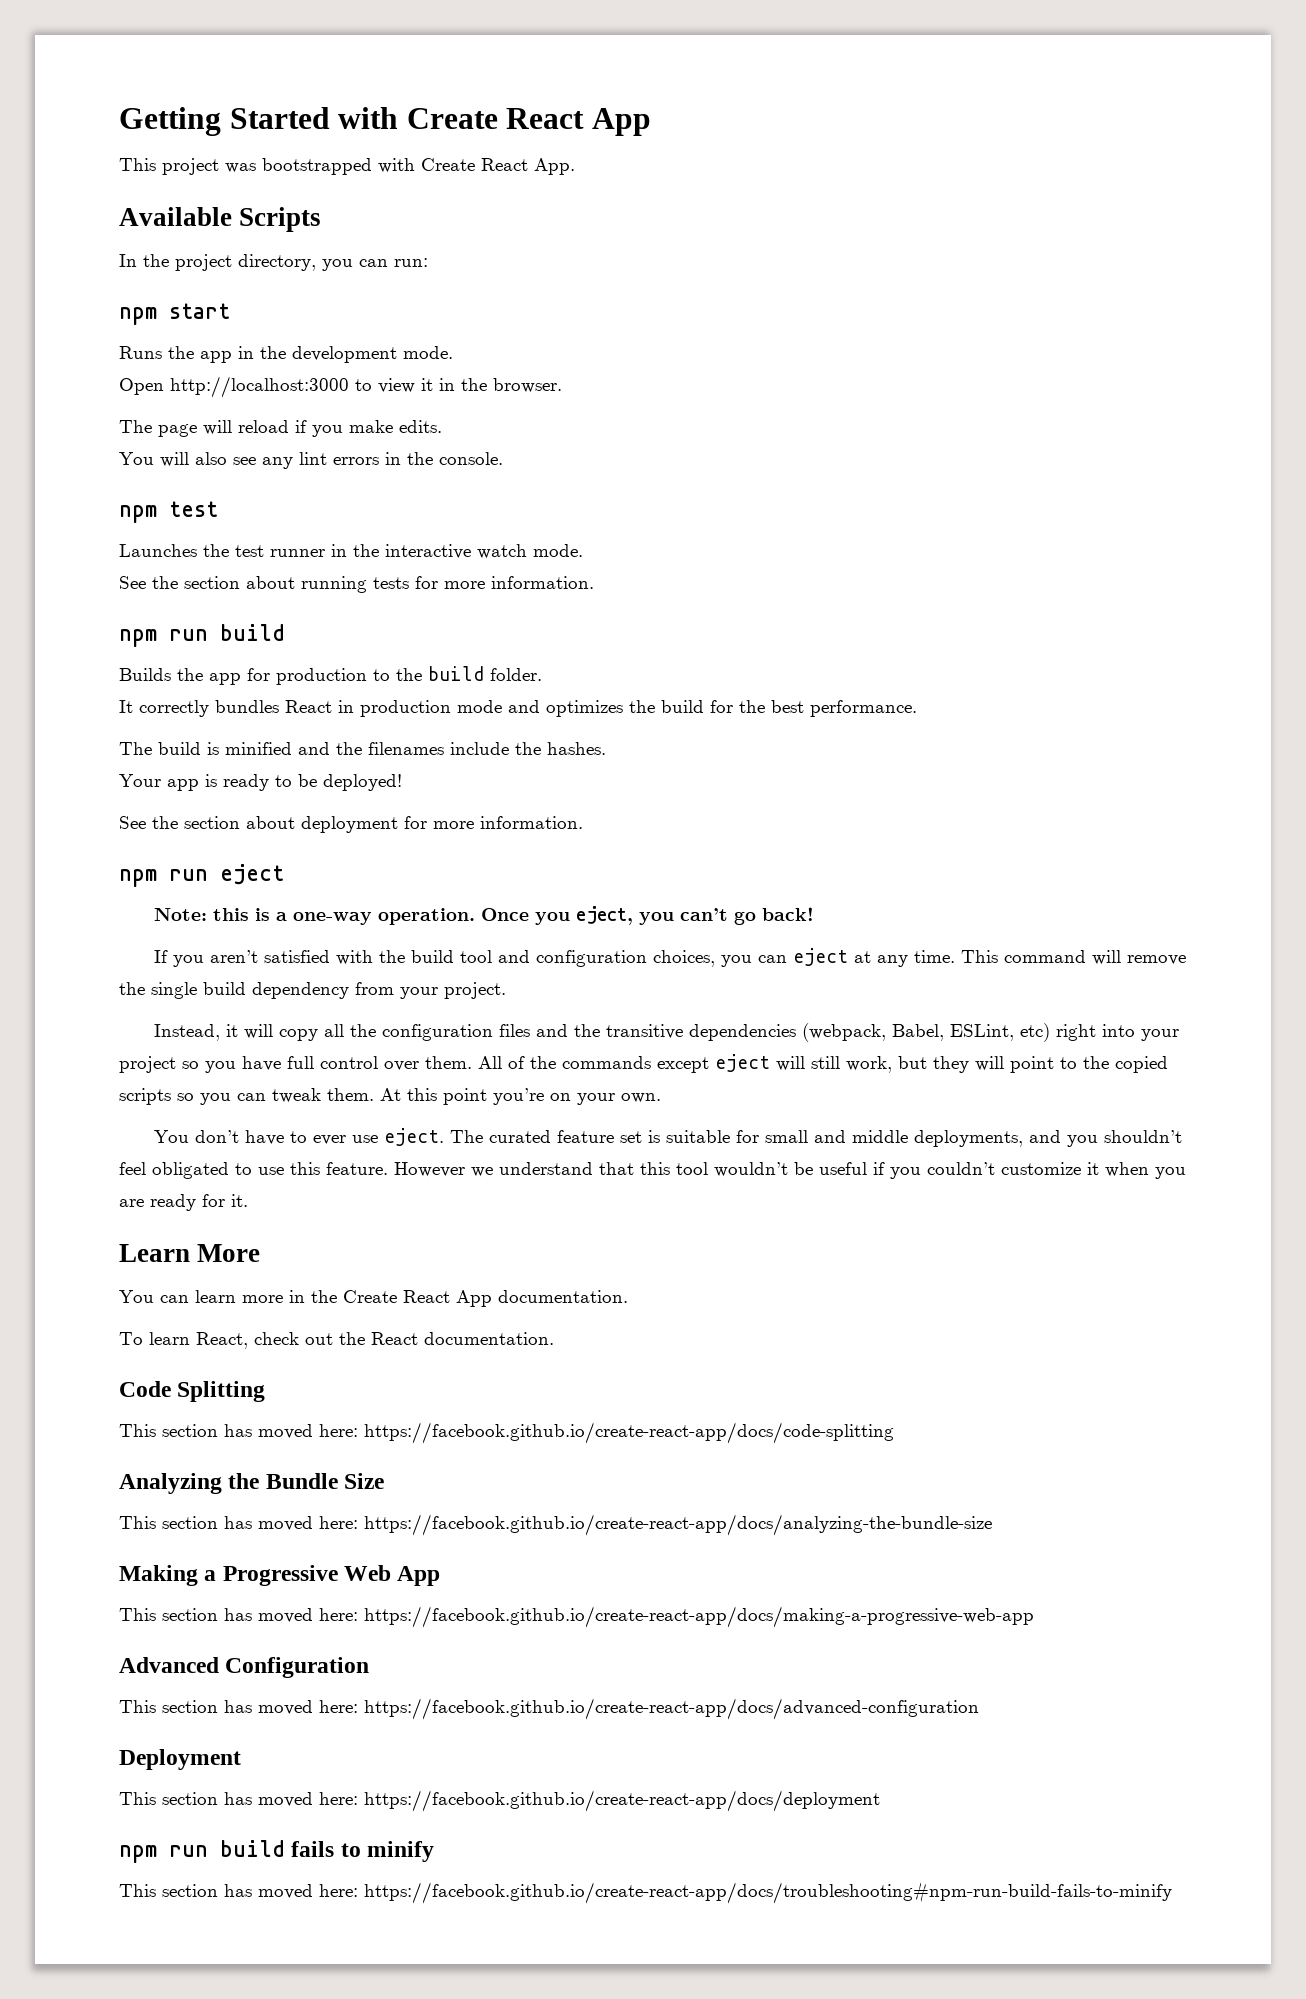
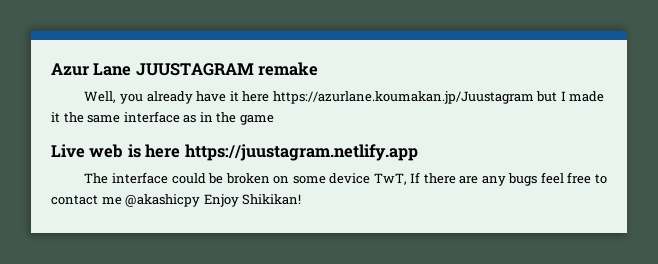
- Getting Started with Create React App
- This project was bootstrapped with Create React App.
- Available Scripts
- In the project directory, you can run:
- npm start
- Runs the app in the development mode.
- Open http://localhost:3000 to view it in the browser.
- The page will reload if you make edits.
- You will also see any lint errors in the console.
- npm test
- Launches the test runner in the interactive watch mode.
- See the section about running tests for more information.
- npm run build
- Builds the app for production to the build folder.
- It correctly bundles React in production mode and optimizes the build for the best performance.
- The build is minified and the filenames include the hashes.
- Your app is ready to be deployed!
- See the section about deployment for more information.
- npm run eject
- Note: this is a one-way operation. Once you eject, you can’t go back!
- If you aren’t satisfied with the build tool and configuration choices, you can eject at any time. This command will remove the single build dependency from your project.
- Instead, it will copy all the configuration files and the transitive dependencies (webpack, Babel, ESLint, etc) right into your project so you have full control over them. All of the commands except eject will still work, but they will point to the copied scripts so you can tweak them. At this point you’re on your own.
- You don’t have to ever use eject. The curated feature set is suitable for small and middle deployments, and you shouldn’t feel obligated to use this feature. However we understand that this tool wouldn’t be useful if you couldn’t customize it when you are ready for it.
- Learn More
- You can learn more in the Create React App documentation.
- To learn React, check out the React documentation.
- Code Splitting
- This section has moved here: https://facebook.github.io/create-react-app/docs/code-splitting
- Analyzing the Bundle Size
- This section has moved here: https://facebook.github.io/create-react-app/docs/analyzing-the-bundle-size
- Making a Progressive Web App
- This section has moved here: https://facebook.github.io/create-react-app/docs/making-a-progressive-web-app
- Advanced Configuration
- This section has moved here: https://facebook.github.io/create-react-app/docs/advanced-configuration
- Deployment
- This section has moved here: https://facebook.github.io/create-react-app/docs/deployment
- npm run build fails to minify
- This section has moved here: https://facebook.github.io/create-react-app/docs/troubleshooting#npm-run-build-fails-to-minify
+ Azur Lane JUUSTAGRAM remake
+ Well, you already have it here https://azurlane.koumakan.jp/Juustagram but I made it the same interface as in the game
+ Live web is here https://juustagram.netlify.app
+ The interface could be broken on some device TwT, If there are any bugs feel free to contact me @akashicpy Enjoy Shikikan!

